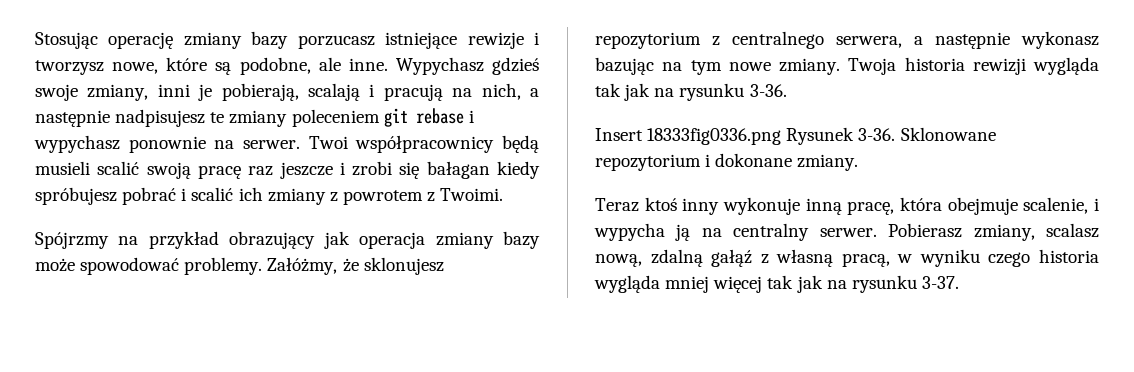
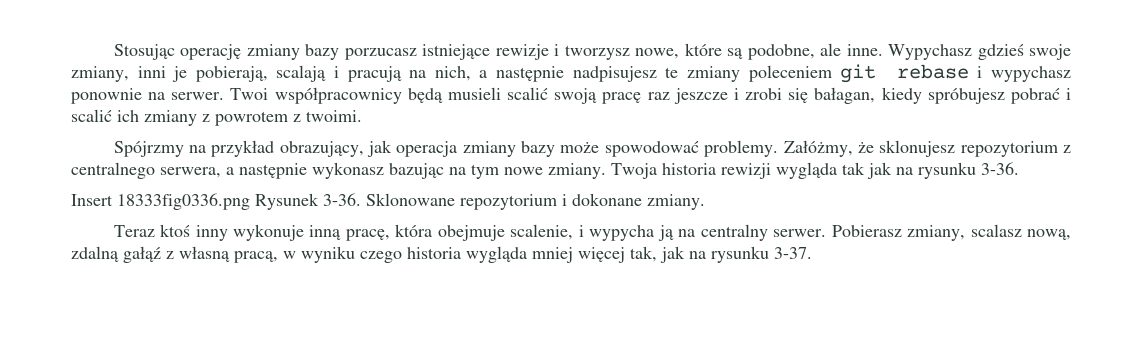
- Twoi współpracownicy będą musieli scalić swoją pracę raz jeszcze i zrobi się bałagan kiedy spróbujesz pobrać i scalić ich zmiany z powrotem z Twoimi.
+ Twoi współpracownicy będą musieli scalić swoją pracę raz jeszcze i zrobi się bałagan, kiedy spróbujesz pobrać i scalić ich zmiany z powrotem z twoimi.
- Spójrzmy na przykład obrazujący jak operacja zmiany bazy może spowodować problemy.
+ Spójrzmy na przykład obrazujący, jak operacja zmiany bazy może spowodować problemy.
- Pobierasz zmiany, scalasz nową, zdalną gałąź z własną pracą, w wyniku czego historia wygląda mniej więcej tak jak na rysunku 3-37.
+ Pobierasz zmiany, scalasz nową, zdalną gałąź z własną pracą, w wyniku czego historia wygląda mniej więcej tak, jak na rysunku 3-37.

